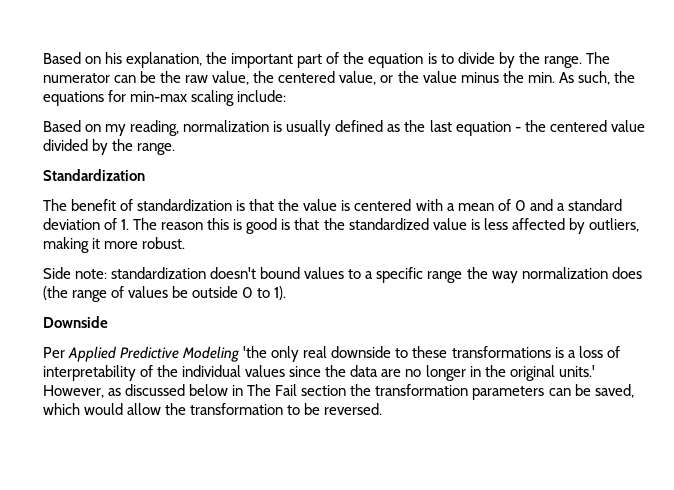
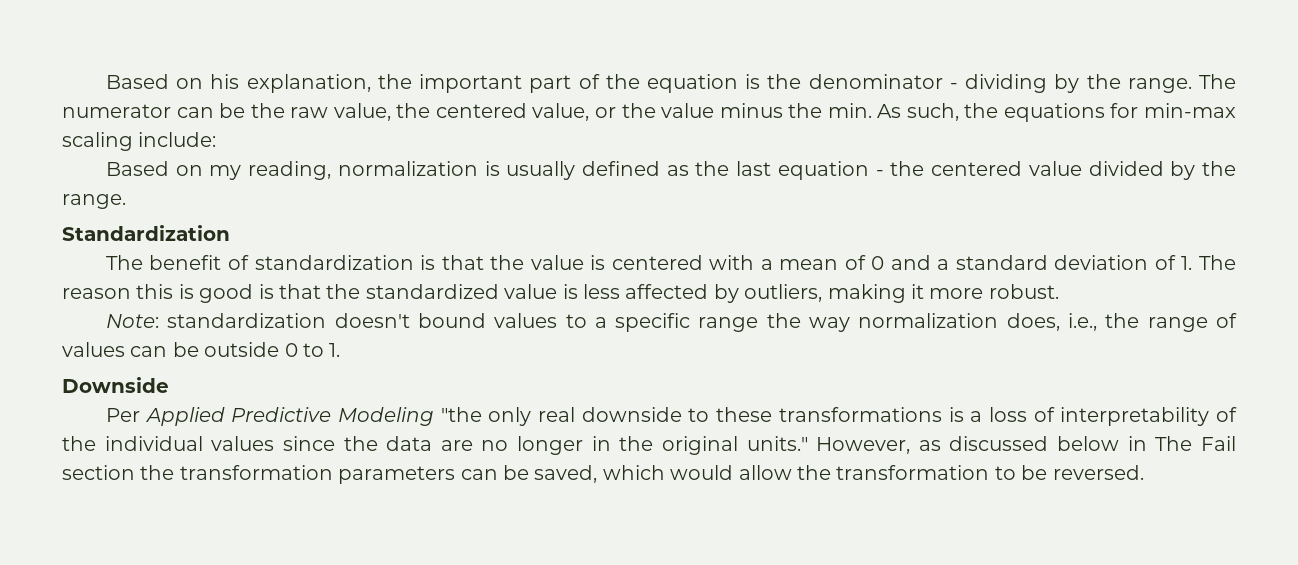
- Based on his explanation, the important part of the equation is to divide by the range.
+ Based on his explanation, the important part of the equation is the denominator - dividing by the range.
- Side note: standardization doesn't bound values to a specific range the way normalization does (the range of values be outside 0 to 1).
+ Note: standardization doesn't bound values to a specific range the way normalization does, i.e., the range of values can be outside 0 to 1.
- Per Applied Predictive Modeling 'the only real downside to these transformations is a loss of interpretability of the individual values since the data are no longer in the original units.'
+ Per Applied Predictive Modeling "the only real downside to these transformations is a loss of interpretability of the individual values since the data are no longer in the original units."

